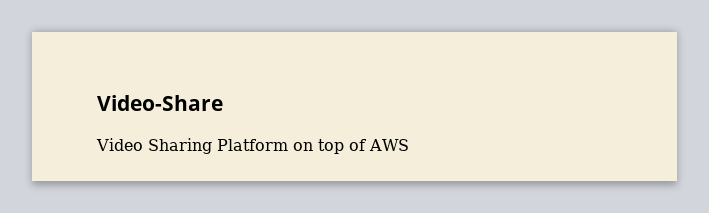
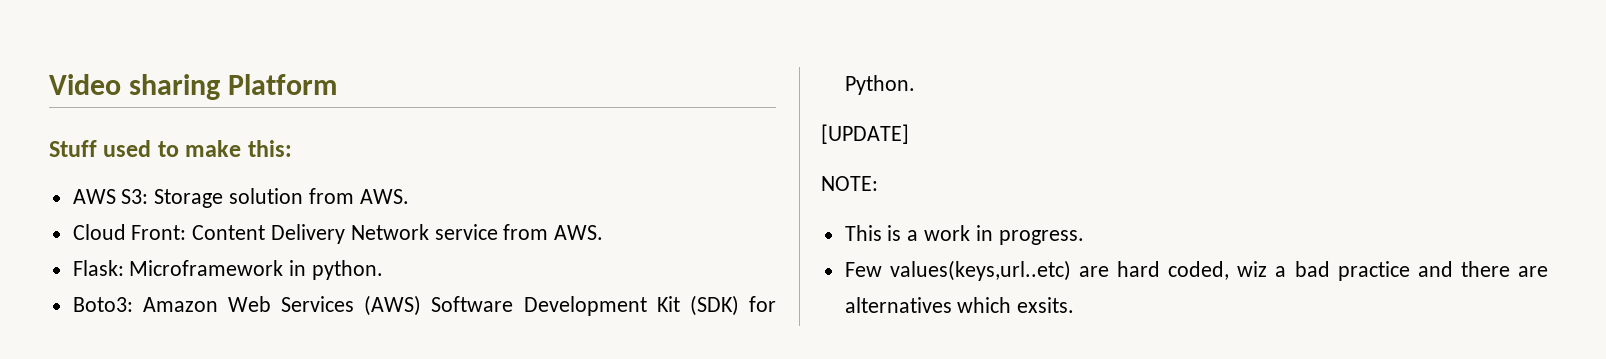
- Video-Share
- Video Sharing Platform on top of AWS
+ Video sharing Platform
+ Stuff used to make this:
+ AWS S3: Storage solution from AWS.
+ Cloud Front: Content Delivery Network service from AWS.
+ Flask: Microframework in python.
+ Boto3: Amazon Web Services (AWS) Software Development Kit (SDK) for Python.
+ [UPDATE]
+ NOTE:
+ This is a work in progress.
+ Few values(keys,url..etc) are hard coded, wiz a bad practice and there are alternatives which exsits.

